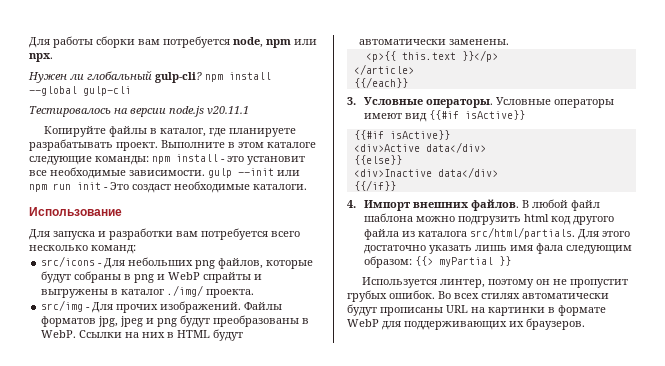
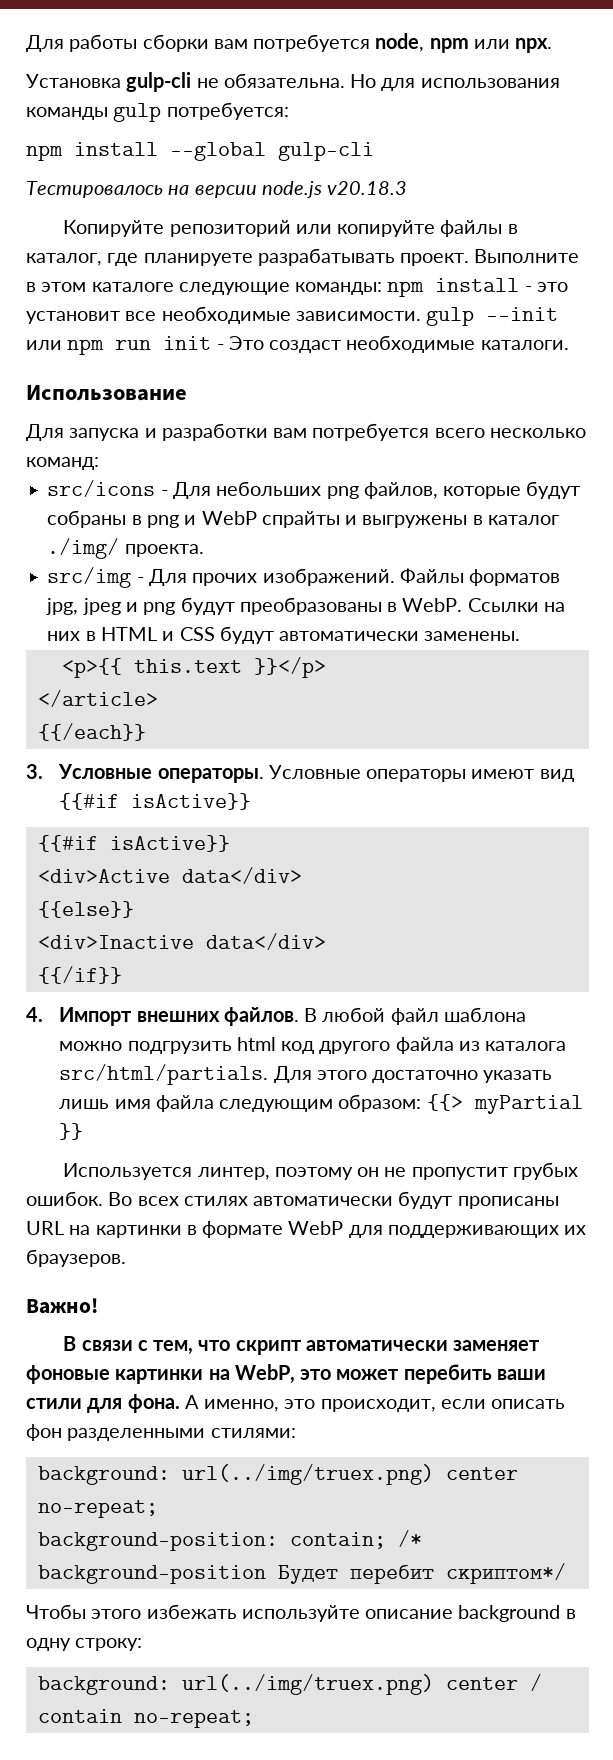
- Нужен ли глобальный gulp-cli? npm install --global gulp-cli
+ Установка gulp-cli не обязательна. Но для использования команды gulp потребуется:
+ npm install --global gulp-cli
- Тестировалось на версии node.js v20.11.1
+ Тестировалось на версии node.js v20.18.3
- Копируйте файлы в каталог, где планируете разрабатывать проект.
+ Копируйте репозиторий или копируйте файлы в каталог, где планируете разрабатывать проект.
- Ссылки на них в HTML будут автоматически заменены.
+ Ссылки на них в HTML и CSS будут автоматически заменены.
- Для этого достаточно указать лишь имя фала следующим образом: {{> myPartial }}
+ Для этого достаточно указать лишь имя файла следующим образом: {{> myPartial }}
+ Важно!
+ В связи с тем, что скрипт автоматически заменяет фоновые картинки на WebP, это может перебить ваши стили для фона. А именно, это происходит, если описать фон разделенными стилями:
+ background: url(../img/truex.png) center no-repeat;
+ background-position: contain; /* background-position Будет перебит скриптом*/
+ Чтобы этого избежать используйте описание background в одну строку:
+ background: url(../img/truex.png) center / contain no-repeat;

